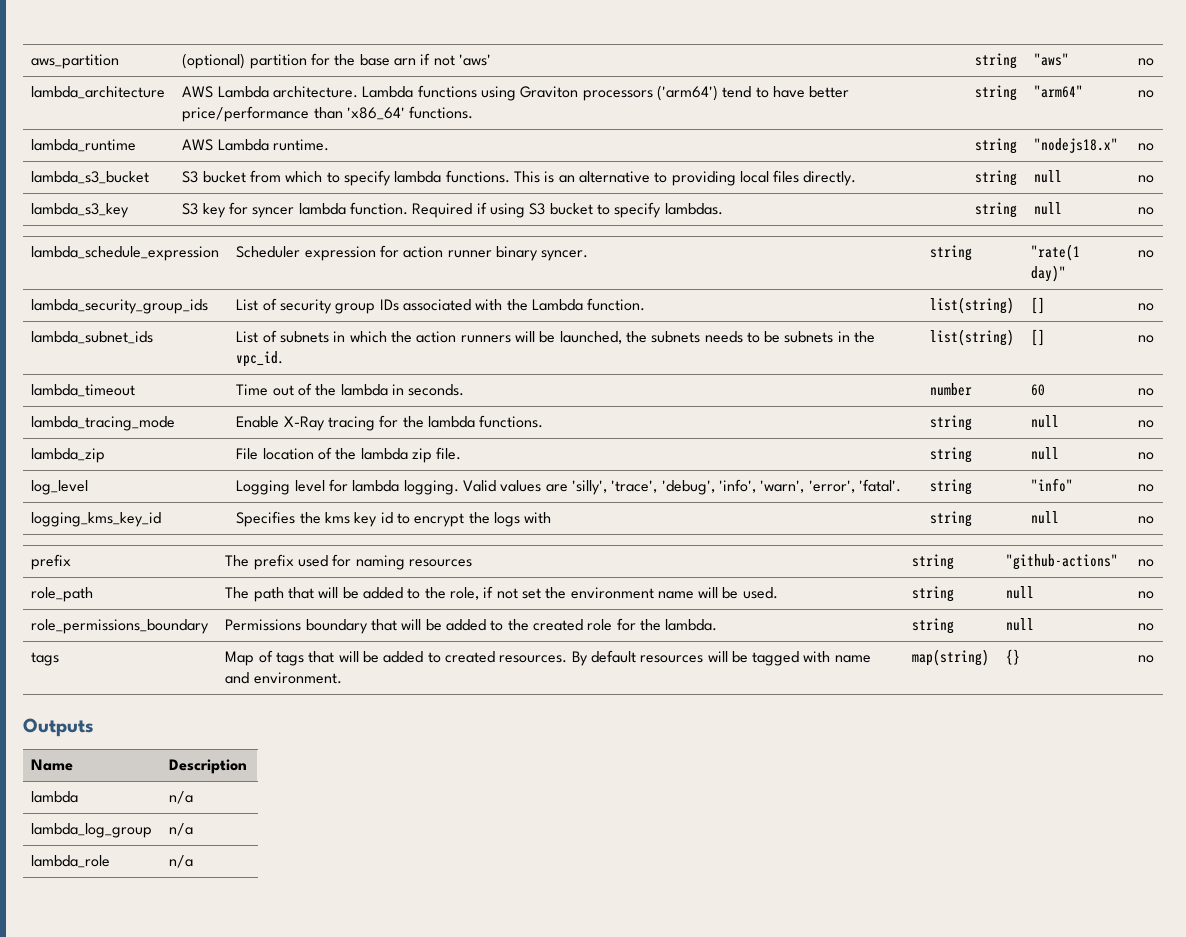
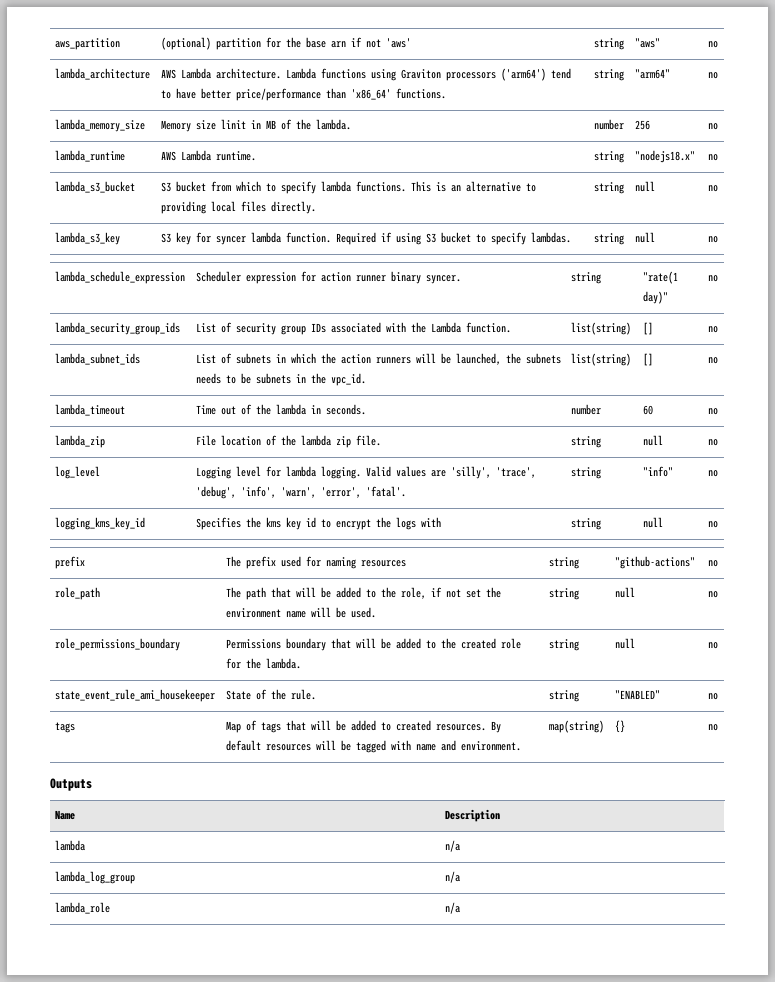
+ lambda_memory_size | Memory size linit in MB of the lambda. | number | 256 | no
- lambda_tracing_mode | Enable X-Ray tracing for the lambda functions. | string | null | no
+ state_event_rule_ami_housekeeper | State of the rule. | string | "ENABLED" | no

